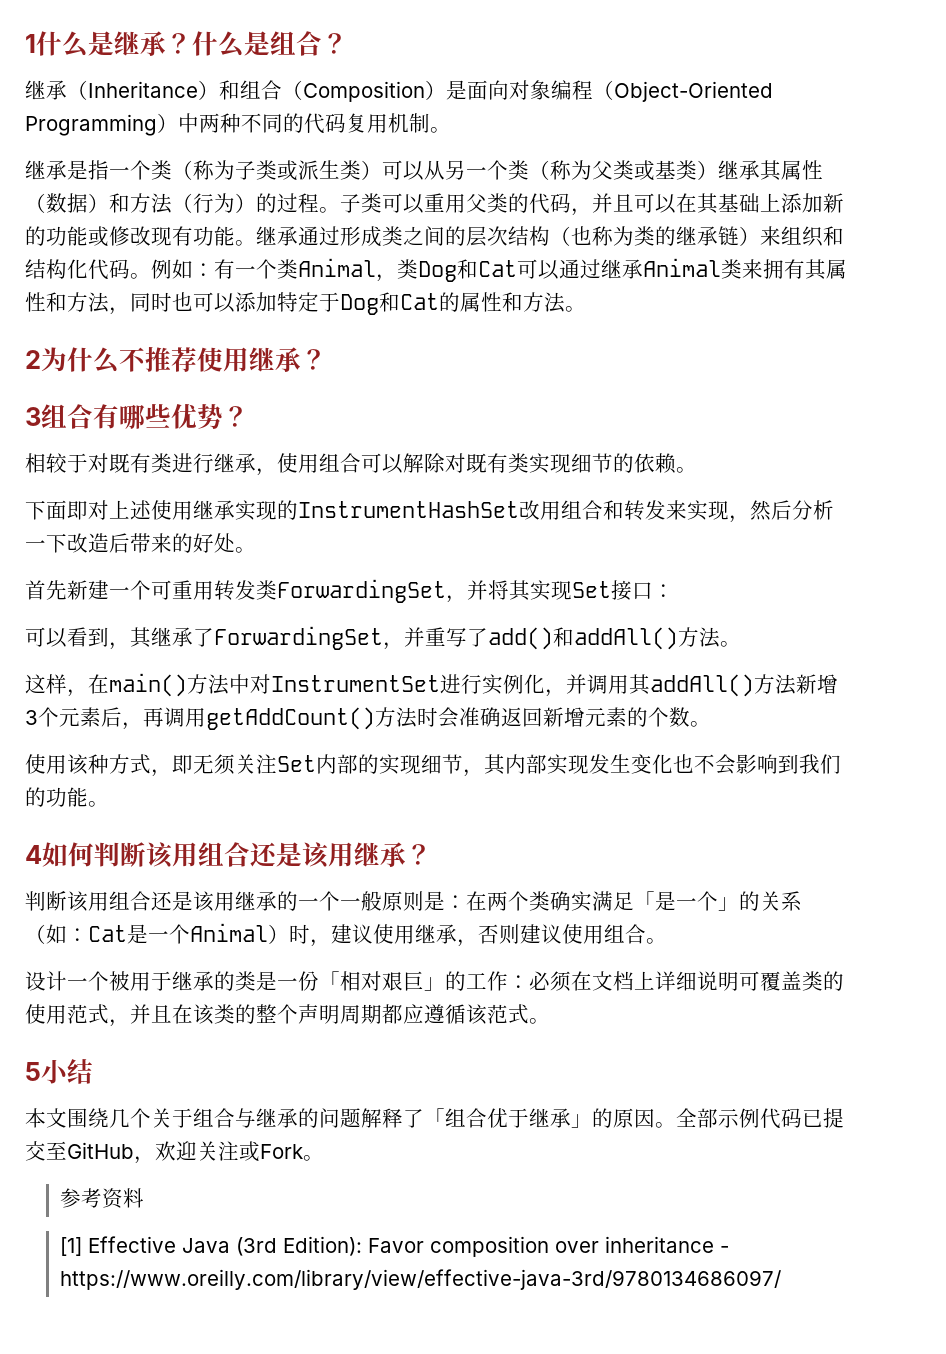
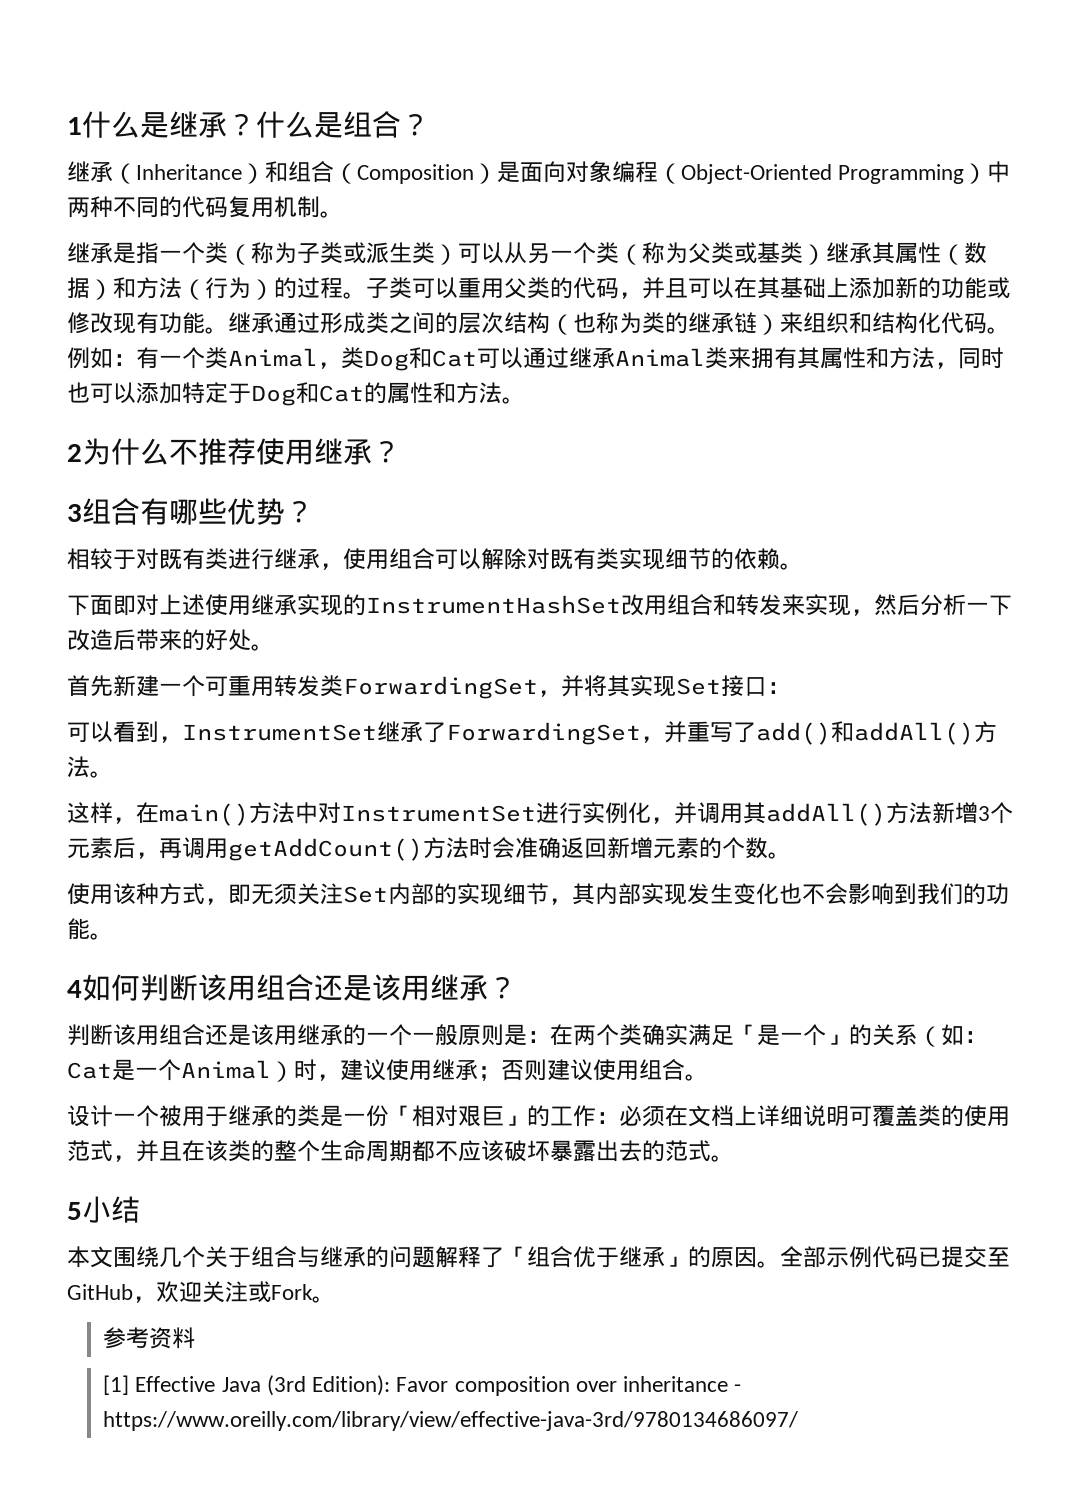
- 可以看到，其继承了ForwardingSet，并重写了add()和addAll()方法。
+ 可以看到，InstrumentSet继承了ForwardingSet，并重写了add()和addAll()方法。
- 判断该用组合还是该用继承的一个一般原则是：在两个类确实满足「是一个」的关系（如：Cat是一个Animal）时，建议使用继承，否则建议使用组合。
+ 判断该用组合还是该用继承的一个一般原则是：在两个类确实满足「是一个」的关系（如：Cat是一个Animal）时，建议使用继承；否则建议使用组合。
- 设计一个被用于继承的类是一份「相对艰巨」的工作：必须在文档上详细说明可覆盖类的使用范式，并且在该类的整个声明周期都应遵循该范式。
+ 设计一个被用于继承的类是一份「相对艰巨」的工作：必须在文档上详细说明可覆盖类的使用范式，并且在该类的整个生命周期都不应该破坏暴露出去的范式。

